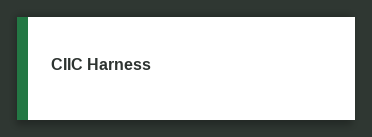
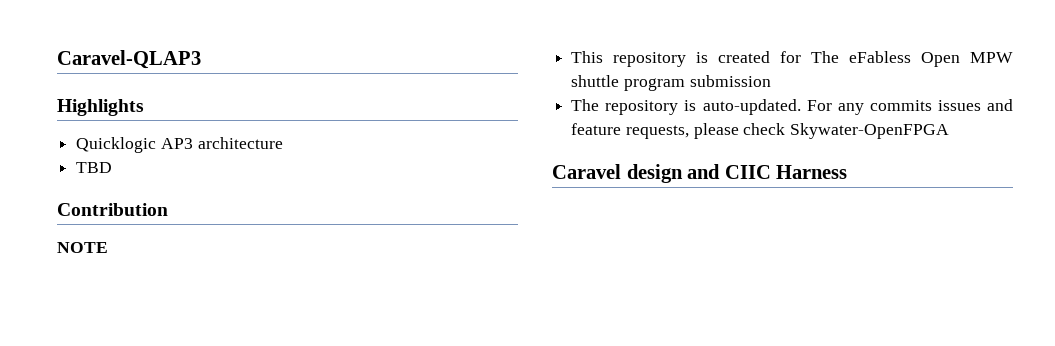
- CIIC Harness
+ Caravel-QLAP3
+ Highlights
+ Quicklogic AP3 architecture
+ TBD
+ Contribution
+ NOTE
+ This repository is created for The eFabless Open MPW shuttle program submission
+ The repository is auto-updated. For any commits issues and feature requests, please check Skywater-OpenFPGA
+ Caravel design and CIIC Harness

